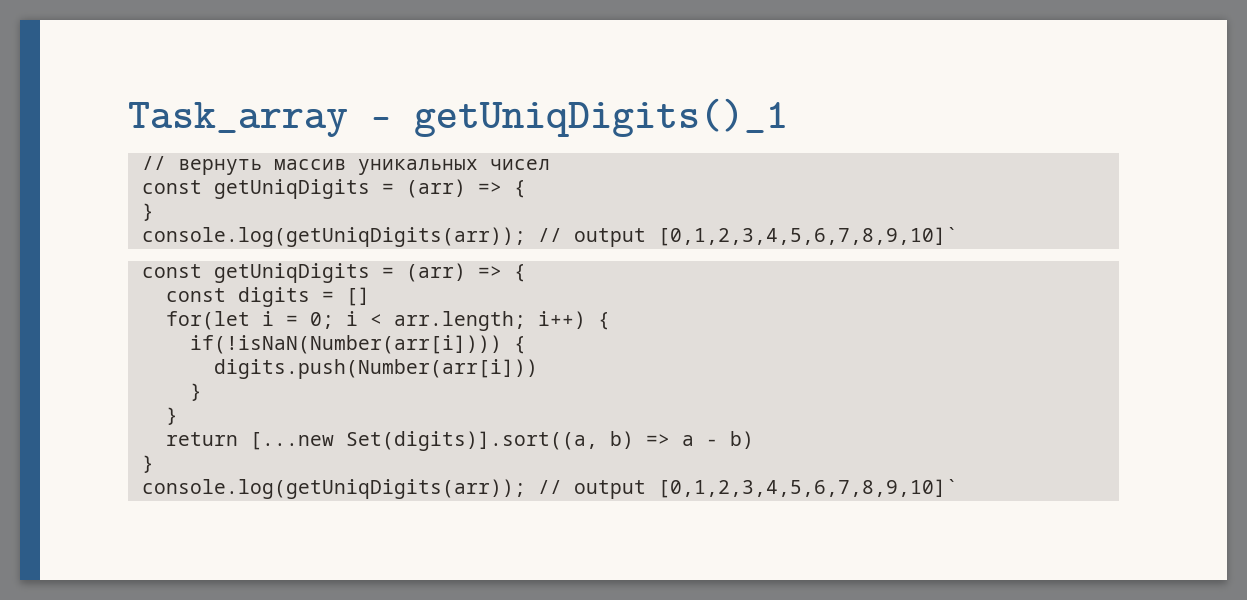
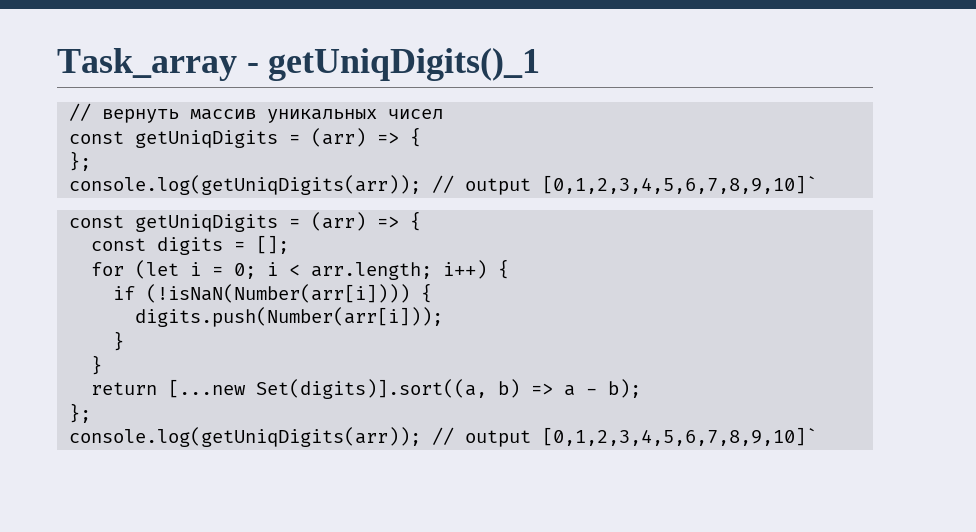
  // вернуть массив уникальных чисел
  const getUniqDigits = (arr) => {
- }
+ };
- const digits = []
- for(let i = 0; i < arr.length; i++) {
+ const digits = [];
+ for (let i = 0; i < arr.length; i++) {
- if(!isNaN(Number(arr[i]))) {
- digits.push(Number(arr[i]))
+ if (!isNaN(Number(arr[i]))) {
+ digits.push(Number(arr[i]));
- return [...new Set(digits)].sort((a, b) => a - b)
- }
+ return [...new Set(digits)].sort((a, b) => a - b);
+ };

